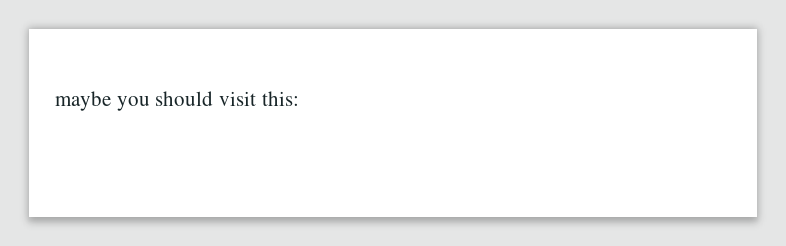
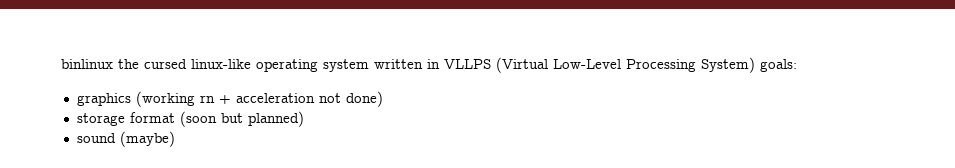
- maybe you should visit this:
+ binlinux the cursed linux-like operating system written in VLLPS (Virtual Low-Level Processing System) goals:
+ graphics (working rn + acceleration not done)
+ storage format (soon but planned)
+ sound (maybe)

